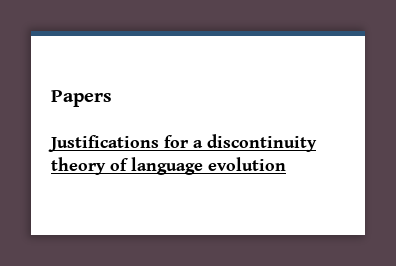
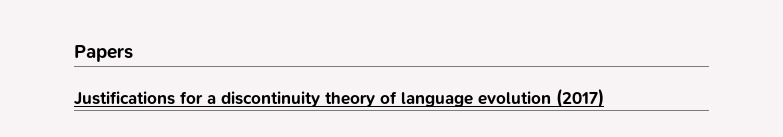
- Justifications for a discontinuity theory of language evolution
+ Justifications for a discontinuity theory of language evolution (2017)

